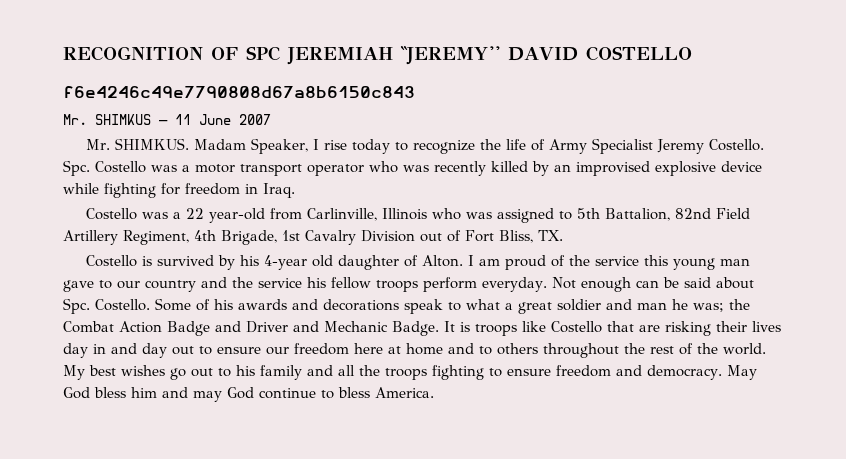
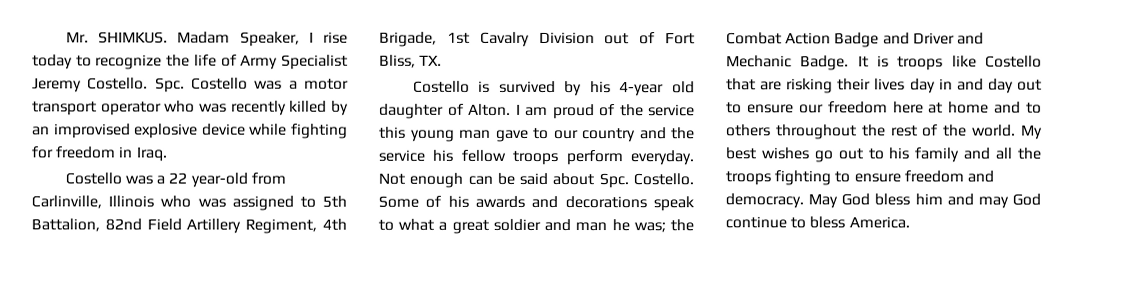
- RECOGNITION OF SPC JEREMIAH ``JEREMY'' DAVID COSTELLO
- f6e4246c49e7790808d67a8b6150c843
- Mr. SHIMKUS — 11 June 2007

